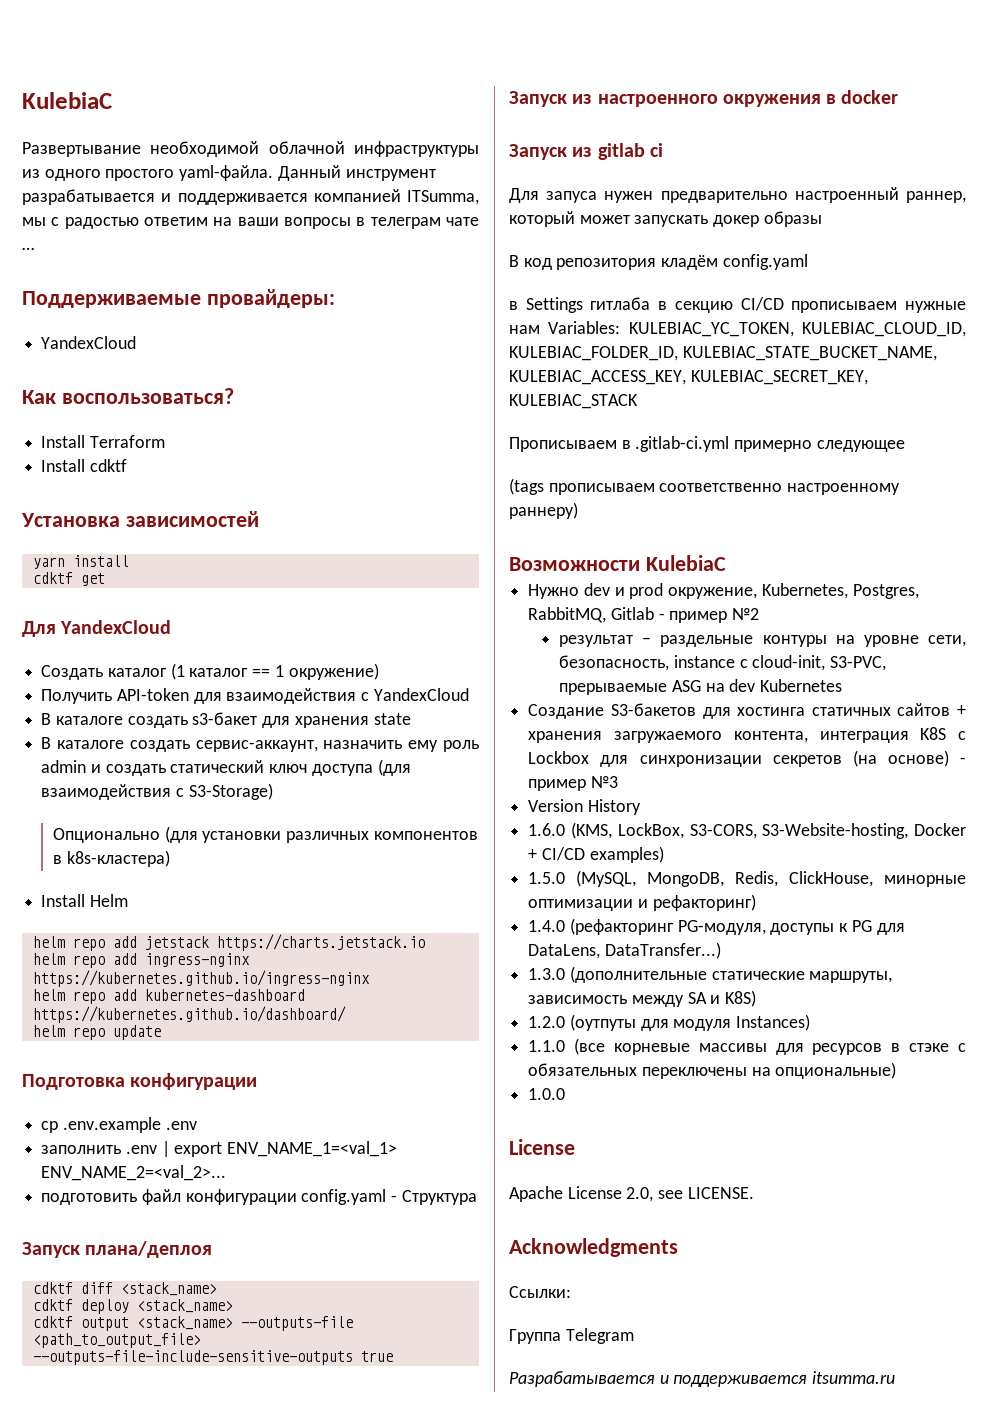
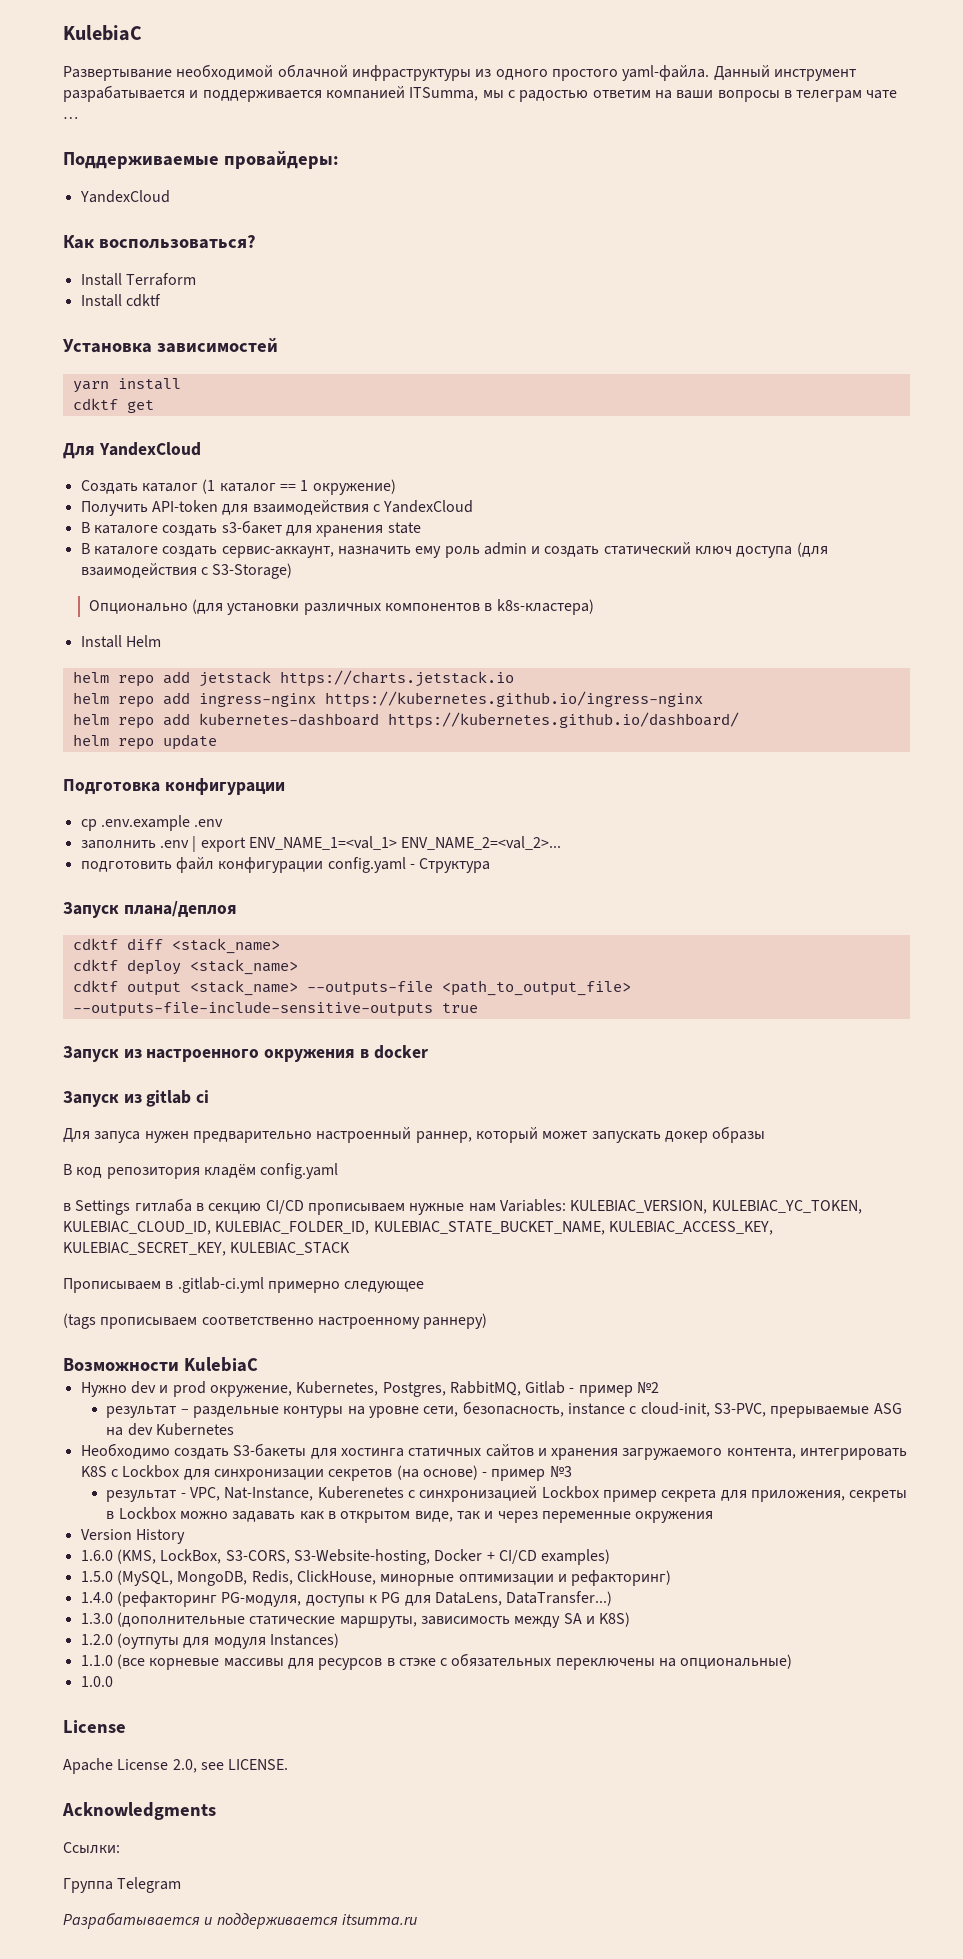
- в Settings гитлаба в секцию CI/CD прописываем нужные нам Variables: KULEBIAC_YC_TOKEN, KULEBIAC_CLOUD_ID, KULEBIAC_FOLDER_ID, KULEBIAC_STATE_BUCKET_NAME, KULEBIAC_ACCESS_KEY, KULEBIAC_SECRET_KEY, KULEBIAC_STACK
+ в Settings гитлаба в секцию CI/CD прописываем нужные нам Variables: KULEBIAC_VERSION, KULEBIAC_YC_TOKEN, KULEBIAC_CLOUD_ID, KULEBIAC_FOLDER_ID, KULEBIAC_STATE_BUCKET_NAME, KULEBIAC_ACCESS_KEY, KULEBIAC_SECRET_KEY, KULEBIAC_STACK
- Создание S3-бакетов для хостинга статичных сайтов + хранения загружаемого контента, интеграция K8S с Lockbox для синхронизации секретов (на основе) - пример №3
+ Необходимо создать S3-бакеты для хостинга статичных сайтов и хранения загружаемого контента, интегрировать K8S с Lockbox для синхронизации секретов (на основе) - пример №3
+ результат - VPC, Nat-Instance, Kuberenetes с синхронизацией Lockbox пример секрета для приложения, секреты в Lockbox можно задавать как в открытом виде, так и через переменные окружения

